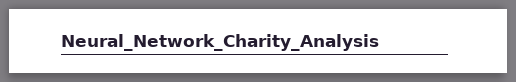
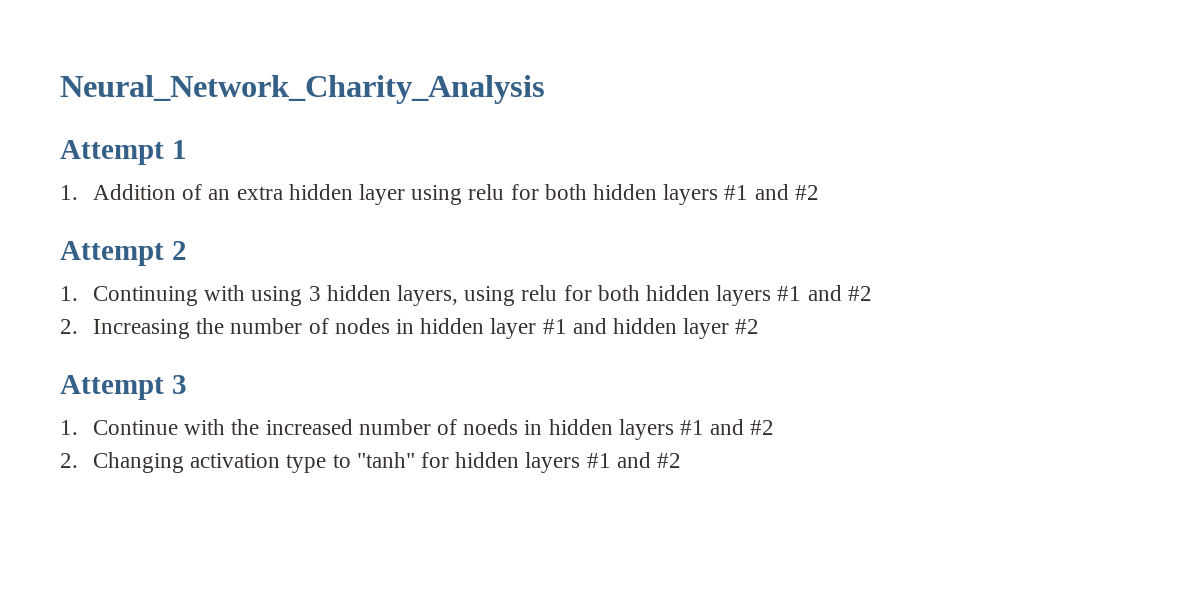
+ Attempt 1
+ 1. Addition of an extra hidden layer using relu for both hidden layers #1 and #2
+ Attempt 2
+ 1. Continuing with using 3 hidden layers, using relu for both hidden layers #1 and #2
+ 2. Increasing the number of nodes in hidden layer #1 and hidden layer #2
+ Attempt 3
+ 1. Continue with the increased number of noeds in hidden layers #1 and #2
+ 2. Changing activation type to "tanh" for hidden layers #1 and #2

